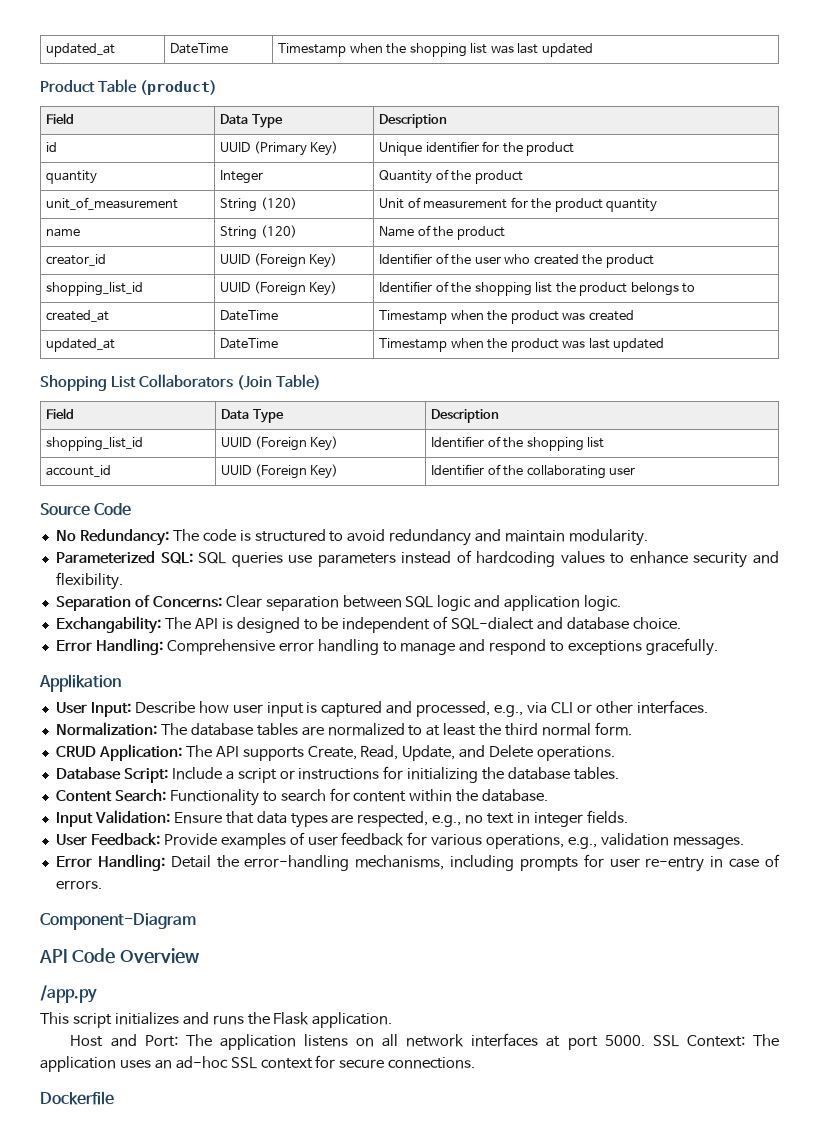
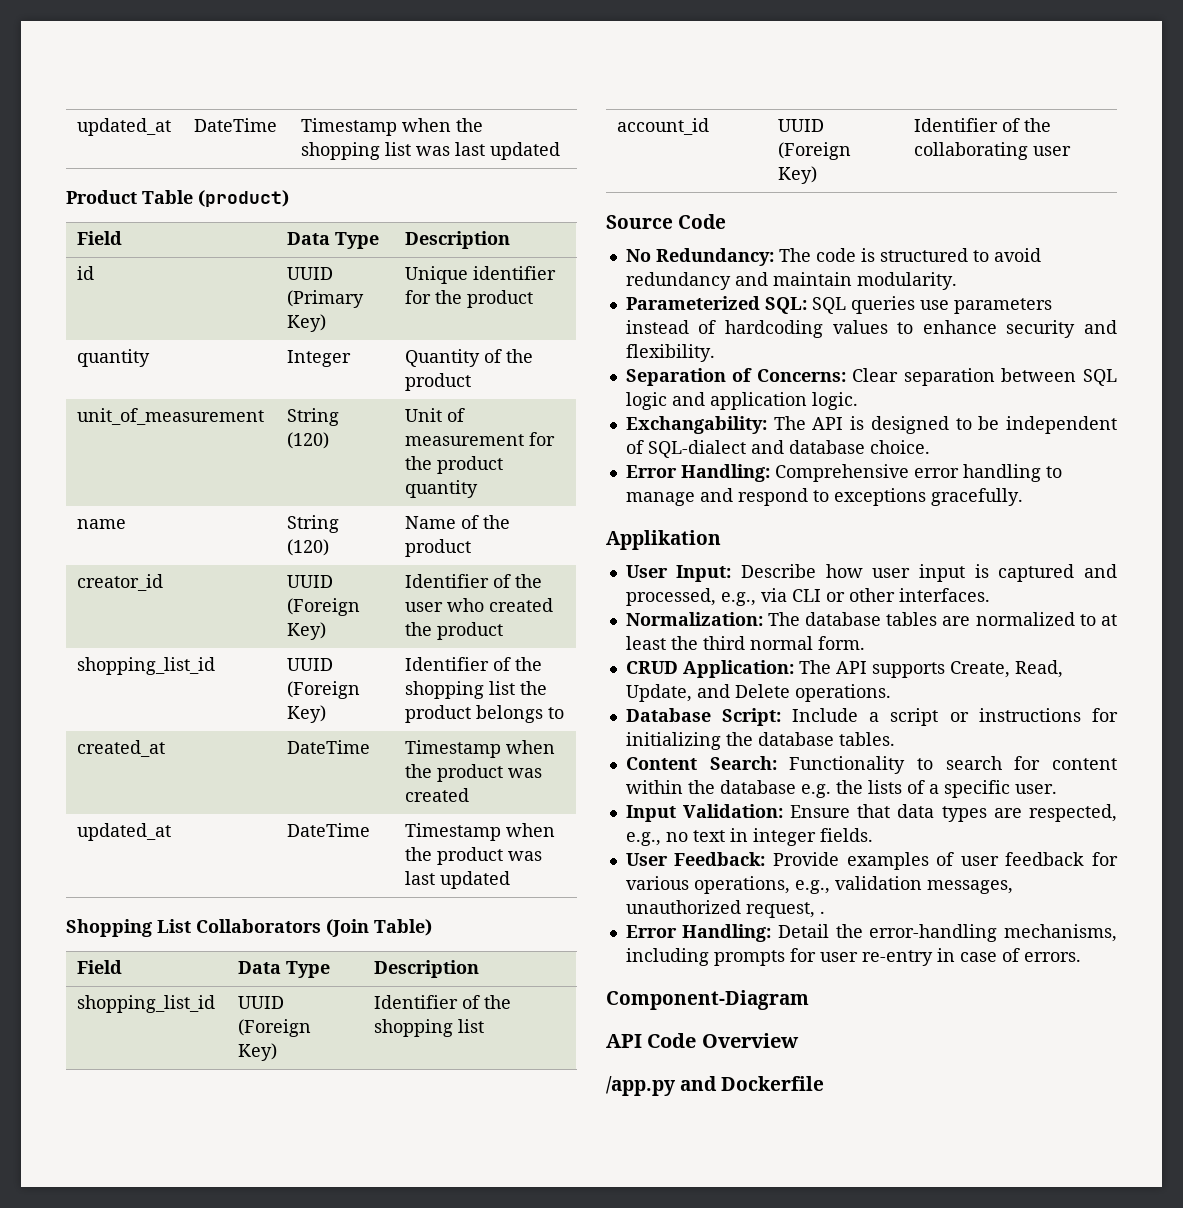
- Content Search: Functionality to search for content within the database.
+ Content Search: Functionality to search for content within the database e.g. the lists of a specific user.
- User Feedback: Provide examples of user feedback for various operations, e.g., validation messages.
+ User Feedback: Provide examples of user feedback for various operations, e.g., validation messages, unauthorized request, .
- /app.py
- This script initializes and runs the Flask application.
- Host and Port: The application listens on all network interfaces at port 5000. SSL Context: The application uses an ad-hoc SSL context for secure connections.
- Dockerfile
+ /app.py and Dockerfile

